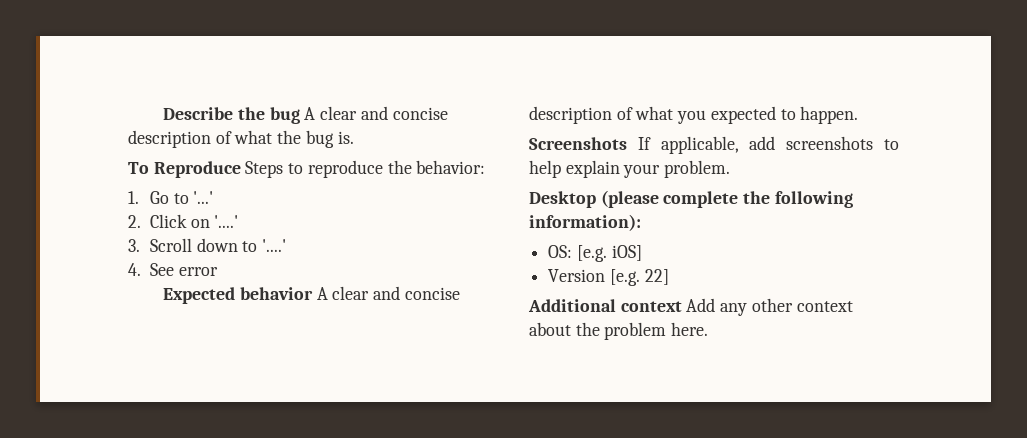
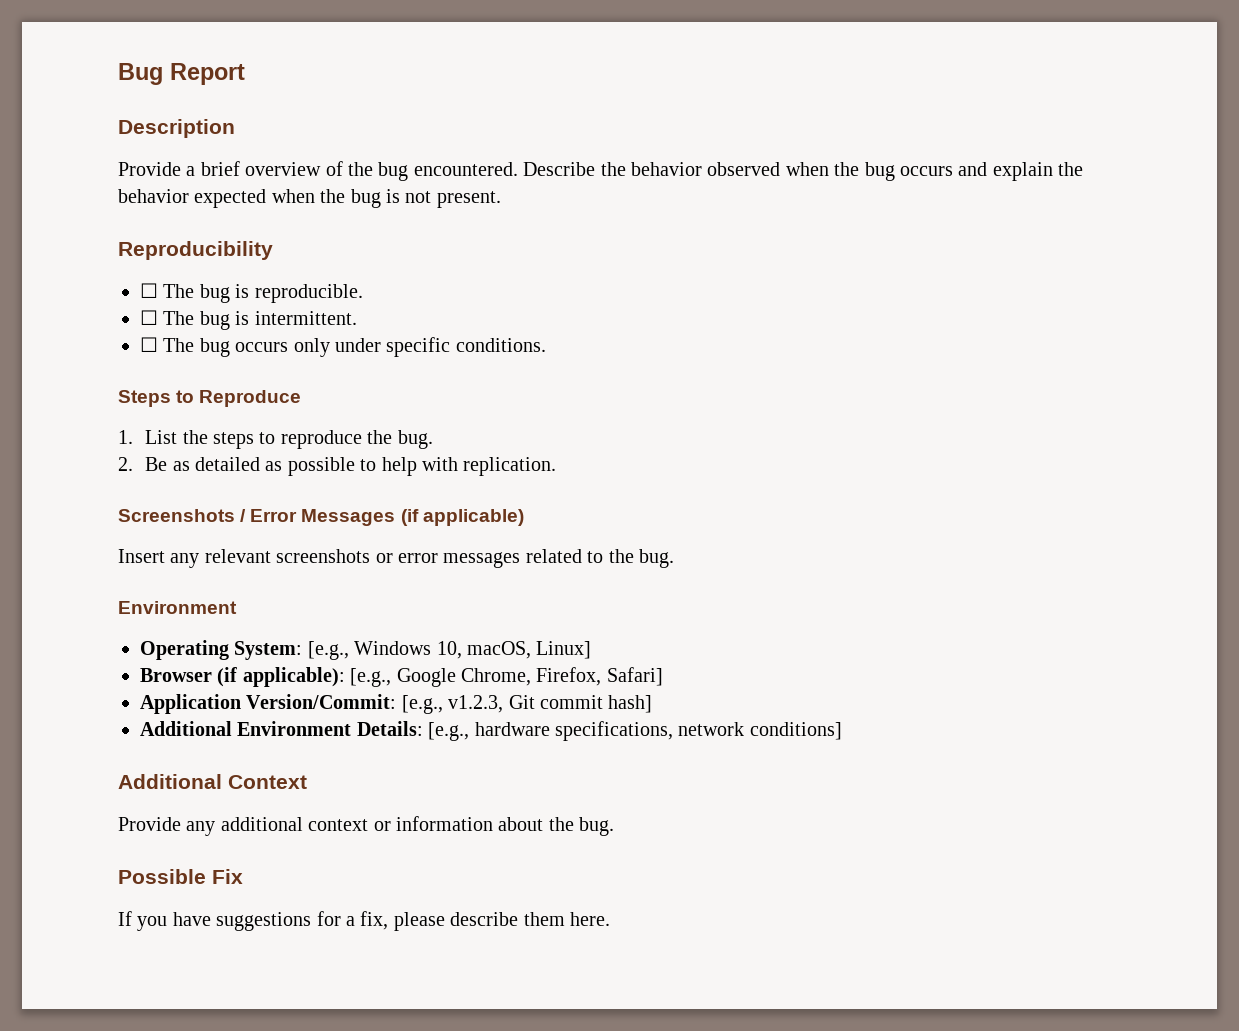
- Describe the bug A clear and concise description of what the bug is.
- To Reproduce Steps to reproduce the behavior:
- 1. Go to '...'
- 2. Click on '....'
- 3. Scroll down to '....'
- 4. See error
- Expected behavior A clear and concise description of what you expected to happen.
- Screenshots If applicable, add screenshots to help explain your problem.
- Desktop (please complete the following information):
- OS: [e.g. iOS]
- Version [e.g. 22]
- Additional context Add any other context about the problem here.
+ Bug Report
+ Description
+ Provide a brief overview of the bug encountered. Describe the behavior observed when the bug occurs and explain the behavior expected when the bug is not present.
+ Reproducibility
+ ☐ The bug is reproducible.
+ ☐ The bug is intermittent.
+ ☐ The bug occurs only under specific conditions.
+ Steps to Reproduce
+ 1. List the steps to reproduce the bug.
+ 2. Be as detailed as possible to help with replication.
+ Screenshots / Error Messages (if applicable)
+ Insert any relevant screenshots or error messages related to the bug.
+ Environment
+ Operating System: [e.g., Windows 10, macOS, Linux]
+ Browser (if applicable): [e.g., Google Chrome, Firefox, Safari]
+ Application Version/Commit: [e.g., v1.2.3, Git commit hash]
+ Additional Environment Details: [e.g., hardware specifications, network conditions]
+ Additional Context
+ Provide any additional context or information about the bug.
+ Possible Fix
+ If you have suggestions for a fix, please describe them here.

